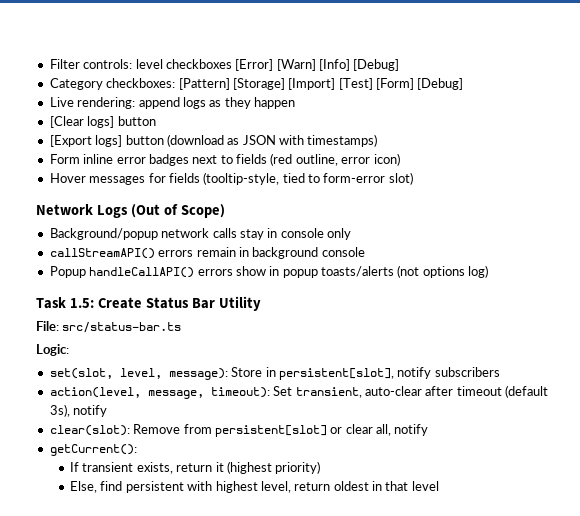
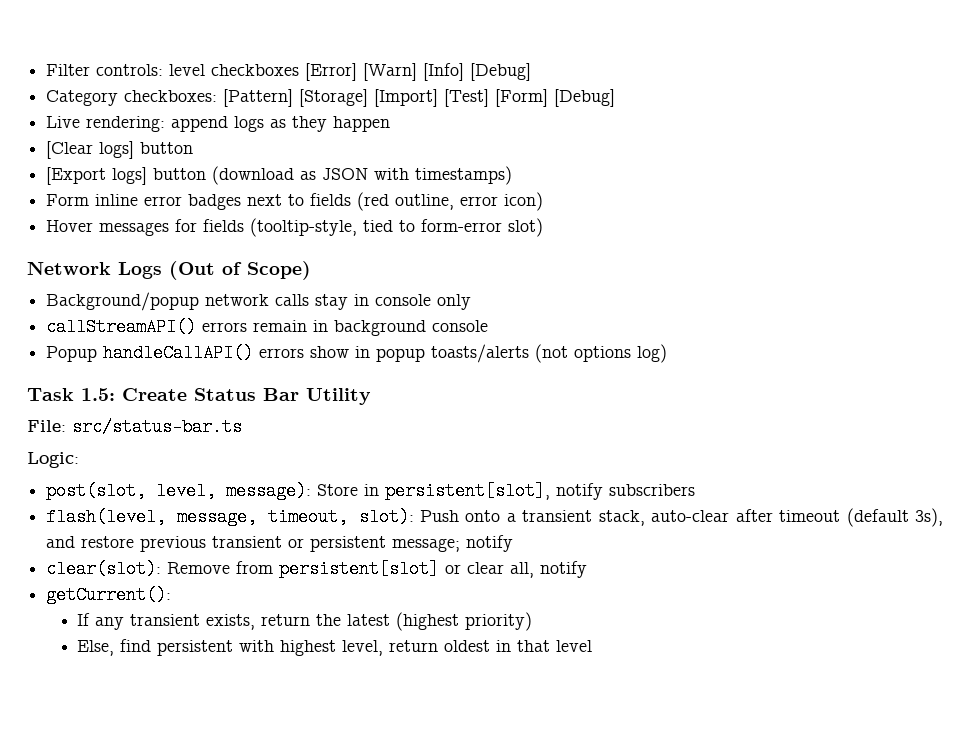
- set(slot, level, message): Store in persistent[slot], notify subscribers
+ post(slot, level, message): Store in persistent[slot], notify subscribers
- action(level, message, timeout): Set transient, auto-clear after timeout (default 3s), notify
+ flash(level, message, timeout, slot): Push onto a transient stack, auto-clear after timeout (default 3s), and restore previous transient or persistent message; notify
- If transient exists, return it (highest priority)
+ If any transient exists, return the latest (highest priority)

